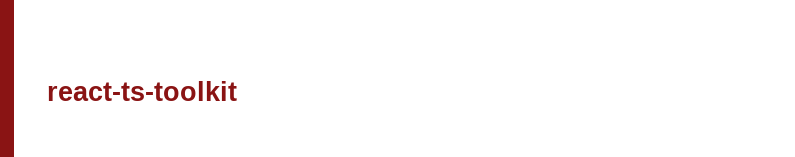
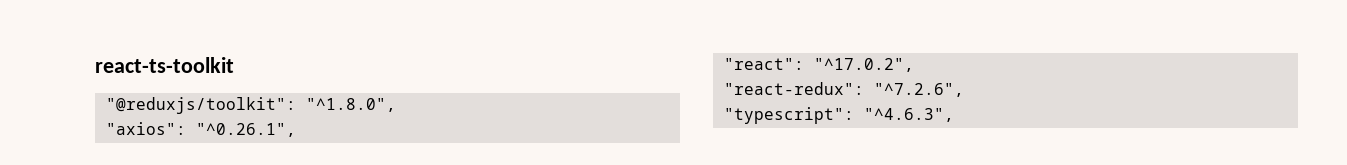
+ "@reduxjs/toolkit": "^1.8.0",
+ "axios": "^0.26.1",
+ "react": "^17.0.2",
+ "react-redux": "^7.2.6",
+ "typescript": "^4.6.3",

